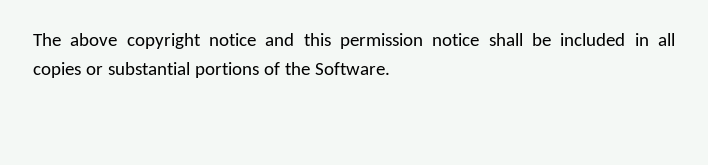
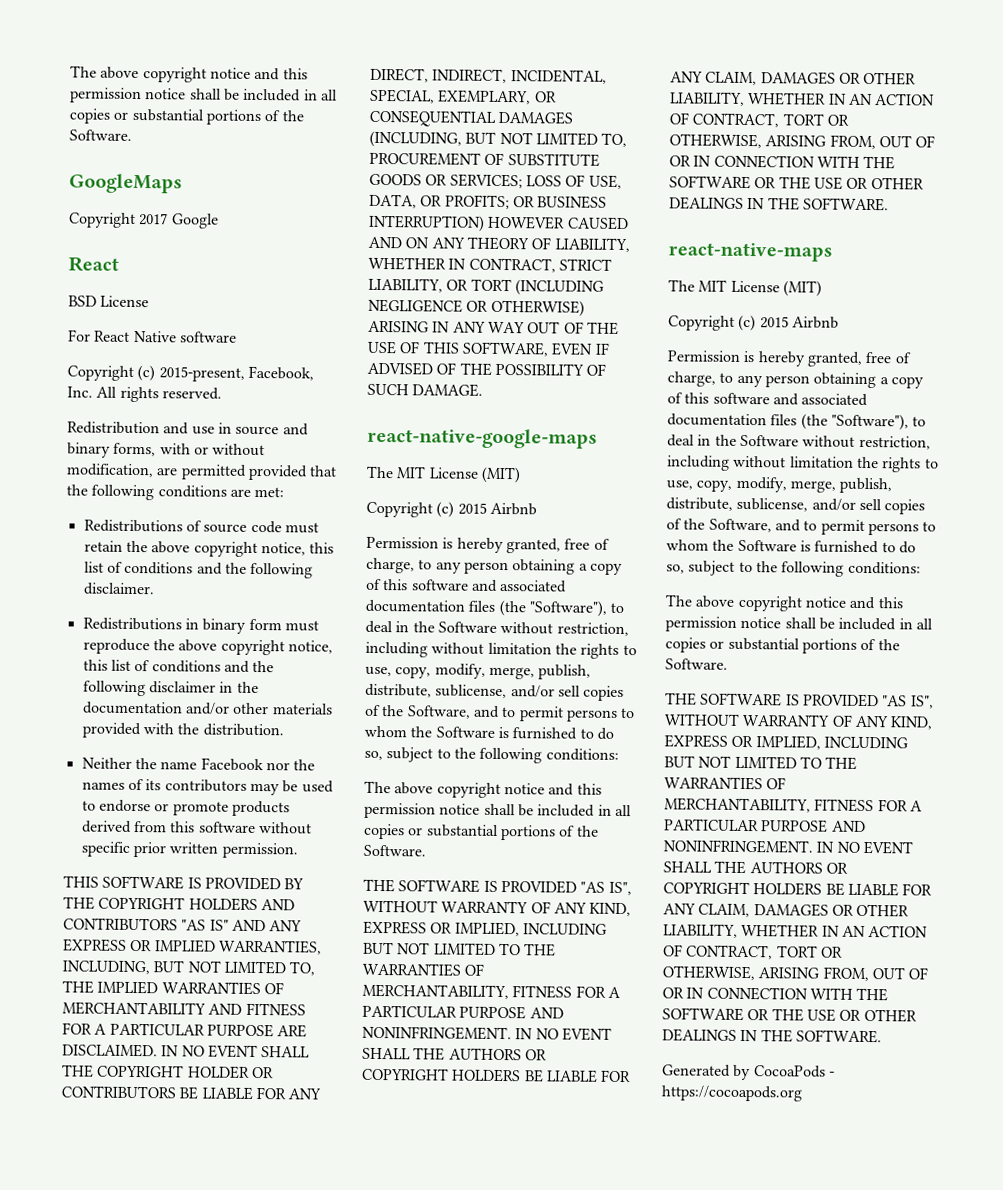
+ GoogleMaps
+ Copyright 2017 Google
+ React
+ BSD License
+ For React Native software
+ Copyright (c) 2015-present, Facebook, Inc. All rights reserved.
+ Redistribution and use in source and binary forms, with or without modification, are permitted provided that the following conditions are met:
+ Redistributions of source code must retain the above copyright notice, this list of conditions and the following disclaimer.
+ Redistributions in binary form must reproduce the above copyright notice, this list of conditions and the following disclaimer in the documentation and/or other materials provided with the distribution.
+ Neither the name Facebook nor the names of its contributors may be used to endorse or promote products derived from this software without specific prior written permission.
+ THIS SOFTWARE IS PROVIDED BY THE COPYRIGHT HOLDERS AND CONTRIBUTORS "AS IS" AND ANY EXPRESS OR IMPLIED WARRANTIES, INCLUDING, BUT NOT LIMITED TO, THE IMPLIED WARRANTIES OF MERCHANTABILITY AND FITNESS FOR A PARTICULAR PURPOSE ARE DISCLAIMED. IN NO EVENT SHALL THE COPYRIGHT HOLDER OR CONTRIBUTORS BE LIABLE FOR ANY DIRECT, INDIRECT, INCIDENTAL, SPECIAL, EXEMPLARY, OR CONSEQUENTIAL DAMAGES (INCLUDING, BUT NOT LIMITED TO, PROCUREMENT OF SUBSTITUTE GOODS OR SERVICES; LOSS OF USE, DATA, OR PROFITS; OR BUSINESS INTERRUPTION) HOWEVER CAUSED AND ON ANY THEORY OF LIABILITY, WHETHER IN CONTRACT, STRICT LIABILITY, OR TORT (INCLUDING NEGLIGENCE OR OTHERWISE) ARISING IN ANY WAY OUT OF THE USE OF THIS SOFTWARE, EVEN IF ADVISED OF THE POSSIBILITY OF SUCH DAMAGE.
+ react-native-google-maps
+ The MIT License (MIT)
+ Copyright (c) 2015 Airbnb
+ Permission is hereby granted, free of charge, to any person obtaining a copy of this software and associated documentation files (the "Software"), to deal in the Software without restriction, including without limitation the rights to use, copy, modify, merge, publish, distribute, sublicense, and/or sell copies of the Software, and to permit persons to whom the Software is furnished to do so, subject to the following conditions:
+ The above copyright notice and this permission notice shall be included in all copies or substantial portions of the Software.
+ THE SOFTWARE IS PROVIDED "AS IS", WITHOUT WARRANTY OF ANY KIND, EXPRESS OR IMPLIED, INCLUDING BUT NOT LIMITED TO THE WARRANTIES OF MERCHANTABILITY, FITNESS FOR A PARTICULAR PURPOSE AND NONINFRINGEMENT. IN NO EVENT SHALL THE AUTHORS OR COPYRIGHT HOLDERS BE LIABLE FOR ANY CLAIM, DAMAGES OR OTHER LIABILITY, WHETHER IN AN ACTION OF CONTRACT, TORT OR OTHERWISE, ARISING FROM, OUT OF OR IN CONNECTION WITH THE SOFTWARE OR THE USE OR OTHER DEALINGS IN THE SOFTWARE.
+ react-native-maps
+ The MIT License (MIT)
+ Copyright (c) 2015 Airbnb
+ Permission is hereby granted, free of charge, to any person obtaining a copy of this software and associated documentation files (the "Software"), to deal in the Software without restriction, including without limitation the rights to use, copy, modify, merge, publish, distribute, sublicense, and/or sell copies of the Software, and to permit persons to whom the Software is furnished to do so, subject to the following conditions:
+ The above copyright notice and this permission notice shall be included in all copies or substantial portions of the Software.
+ THE SOFTWARE IS PROVIDED "AS IS", WITHOUT WARRANTY OF ANY KIND, EXPRESS OR IMPLIED, INCLUDING BUT NOT LIMITED TO THE WARRANTIES OF MERCHANTABILITY, FITNESS FOR A PARTICULAR PURPOSE AND NONINFRINGEMENT. IN NO EVENT SHALL THE AUTHORS OR COPYRIGHT HOLDERS BE LIABLE FOR ANY CLAIM, DAMAGES OR OTHER LIABILITY, WHETHER IN AN ACTION OF CONTRACT, TORT OR OTHERWISE, ARISING FROM, OUT OF OR IN CONNECTION WITH THE SOFTWARE OR THE USE OR OTHER DEALINGS IN THE SOFTWARE.
+ Generated by CocoaPods - https://cocoapods.org

